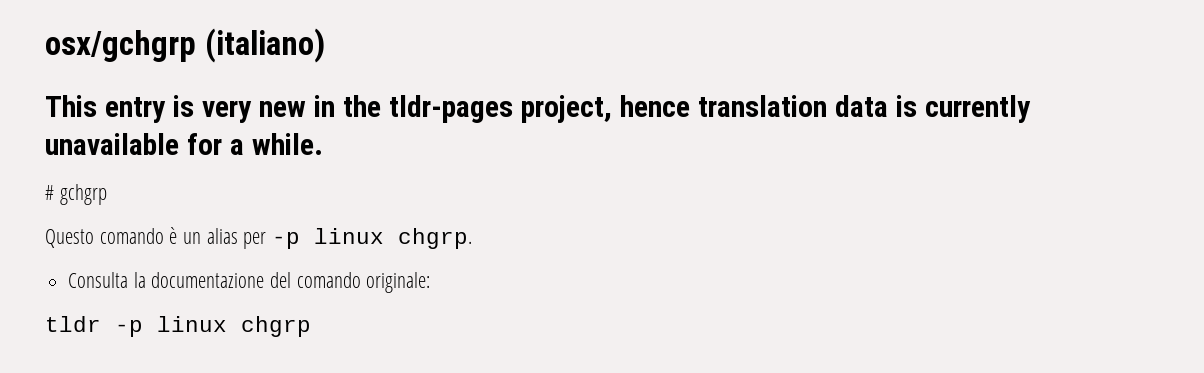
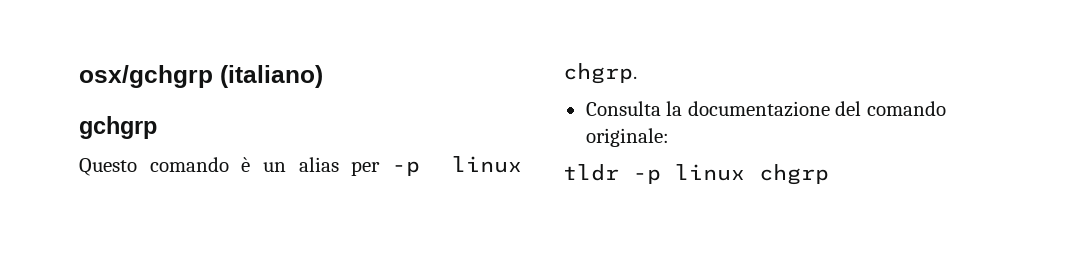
- This entry is very new in the tldr-pages project, hence translation data is currently unavailable for a while.
- # gchgrp
+ gchgrp

